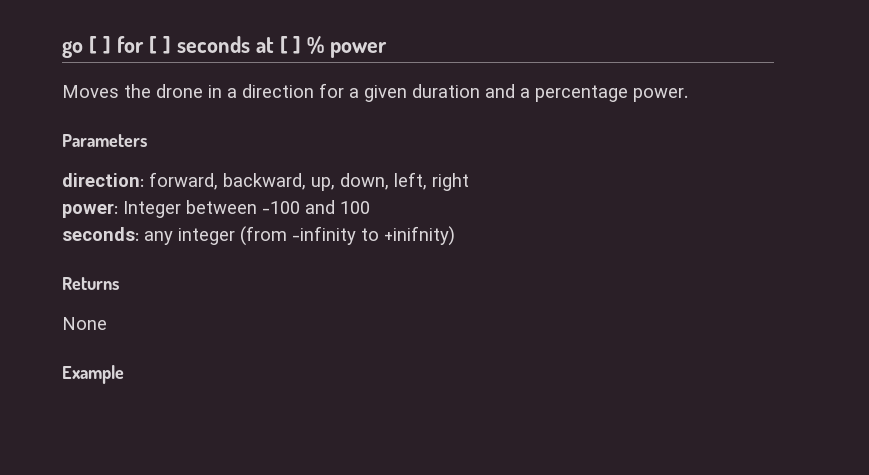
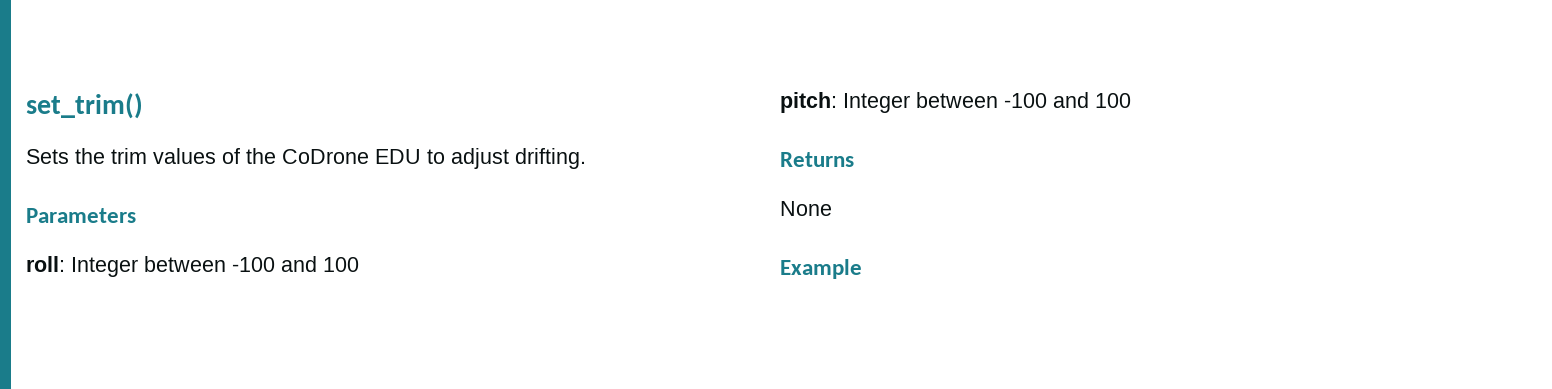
- go [ ] for [ ] seconds at [ ] % power
- Moves the drone in a direction for a given duration and a percentage power.
+ set_trim()
+ Sets the trim values of the CoDrone EDU to adjust drifting.
  Parameters
- direction: forward, backward, up, down, left, right
- power: Integer between -100 and 100
- seconds: any integer (from -infinity to +inifnity)
+ roll: Integer between -100 and 100
+ pitch: Integer between -100 and 100

